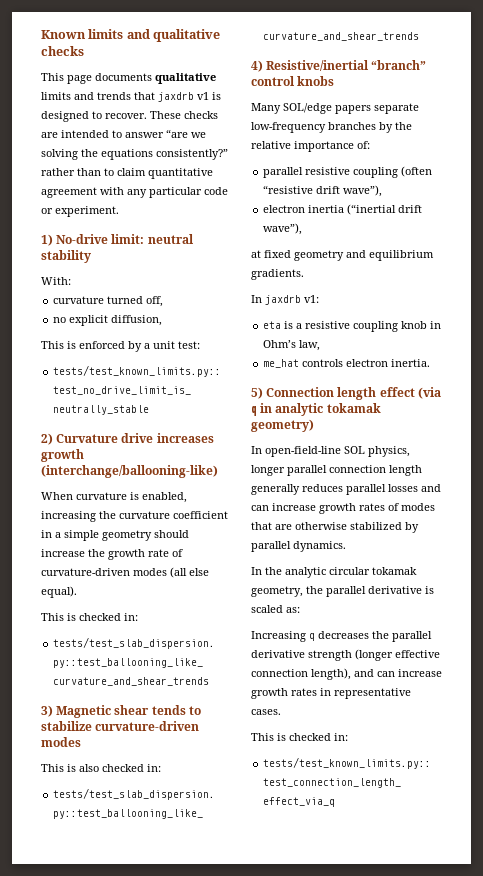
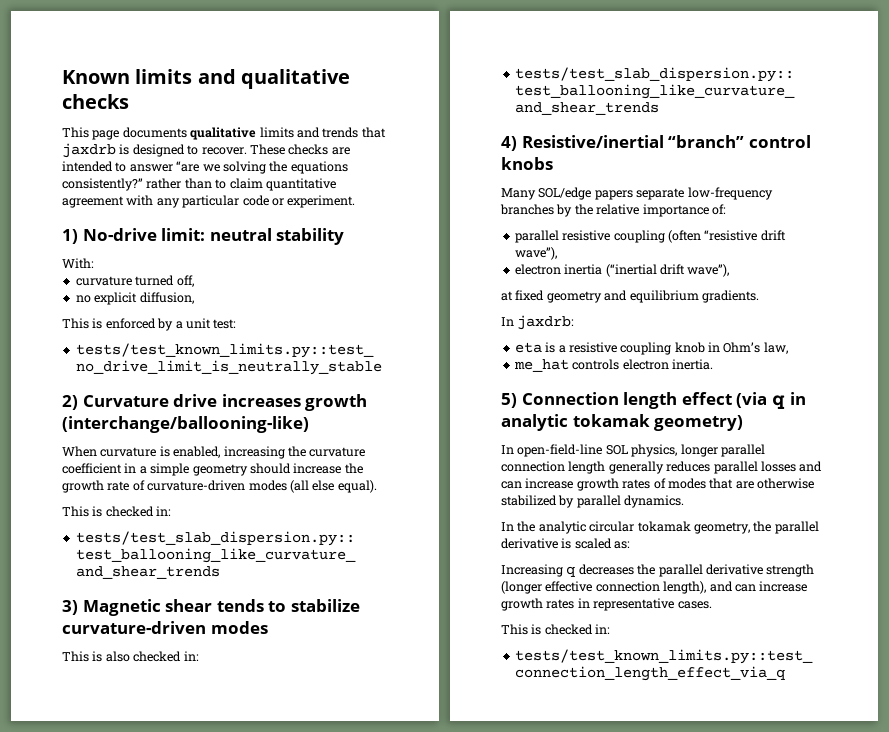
- This page documents qualitative limits and trends that jaxdrb v1 is designed to recover.
+ This page documents qualitative limits and trends that jaxdrb is designed to recover.
- In jaxdrb v1:
+ In jaxdrb:

